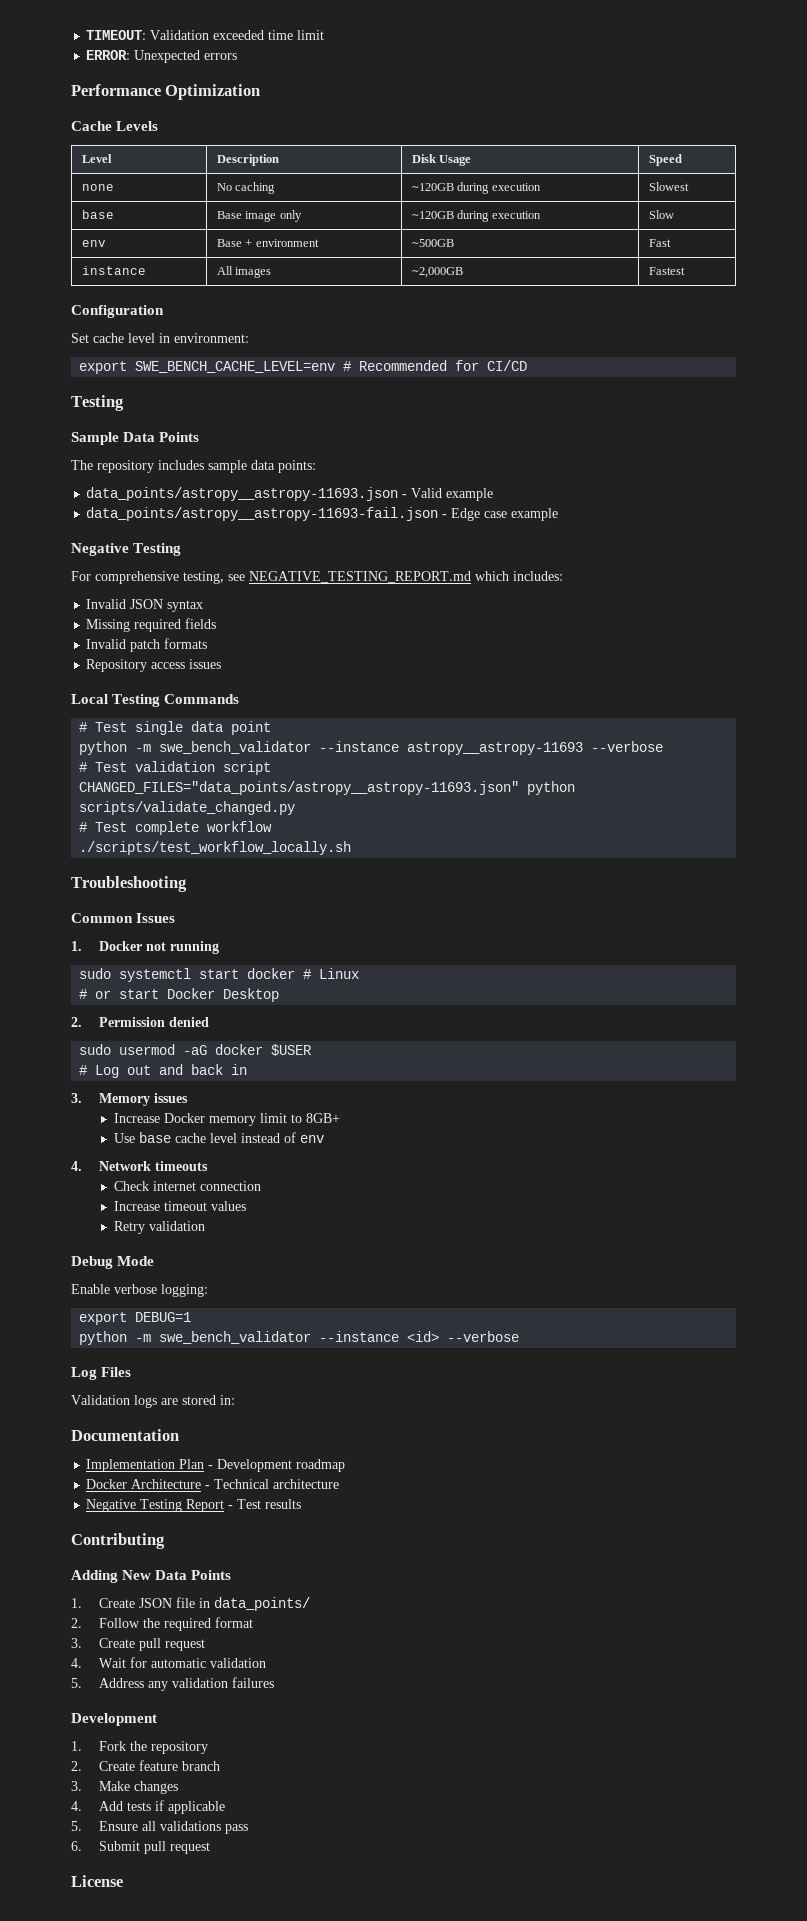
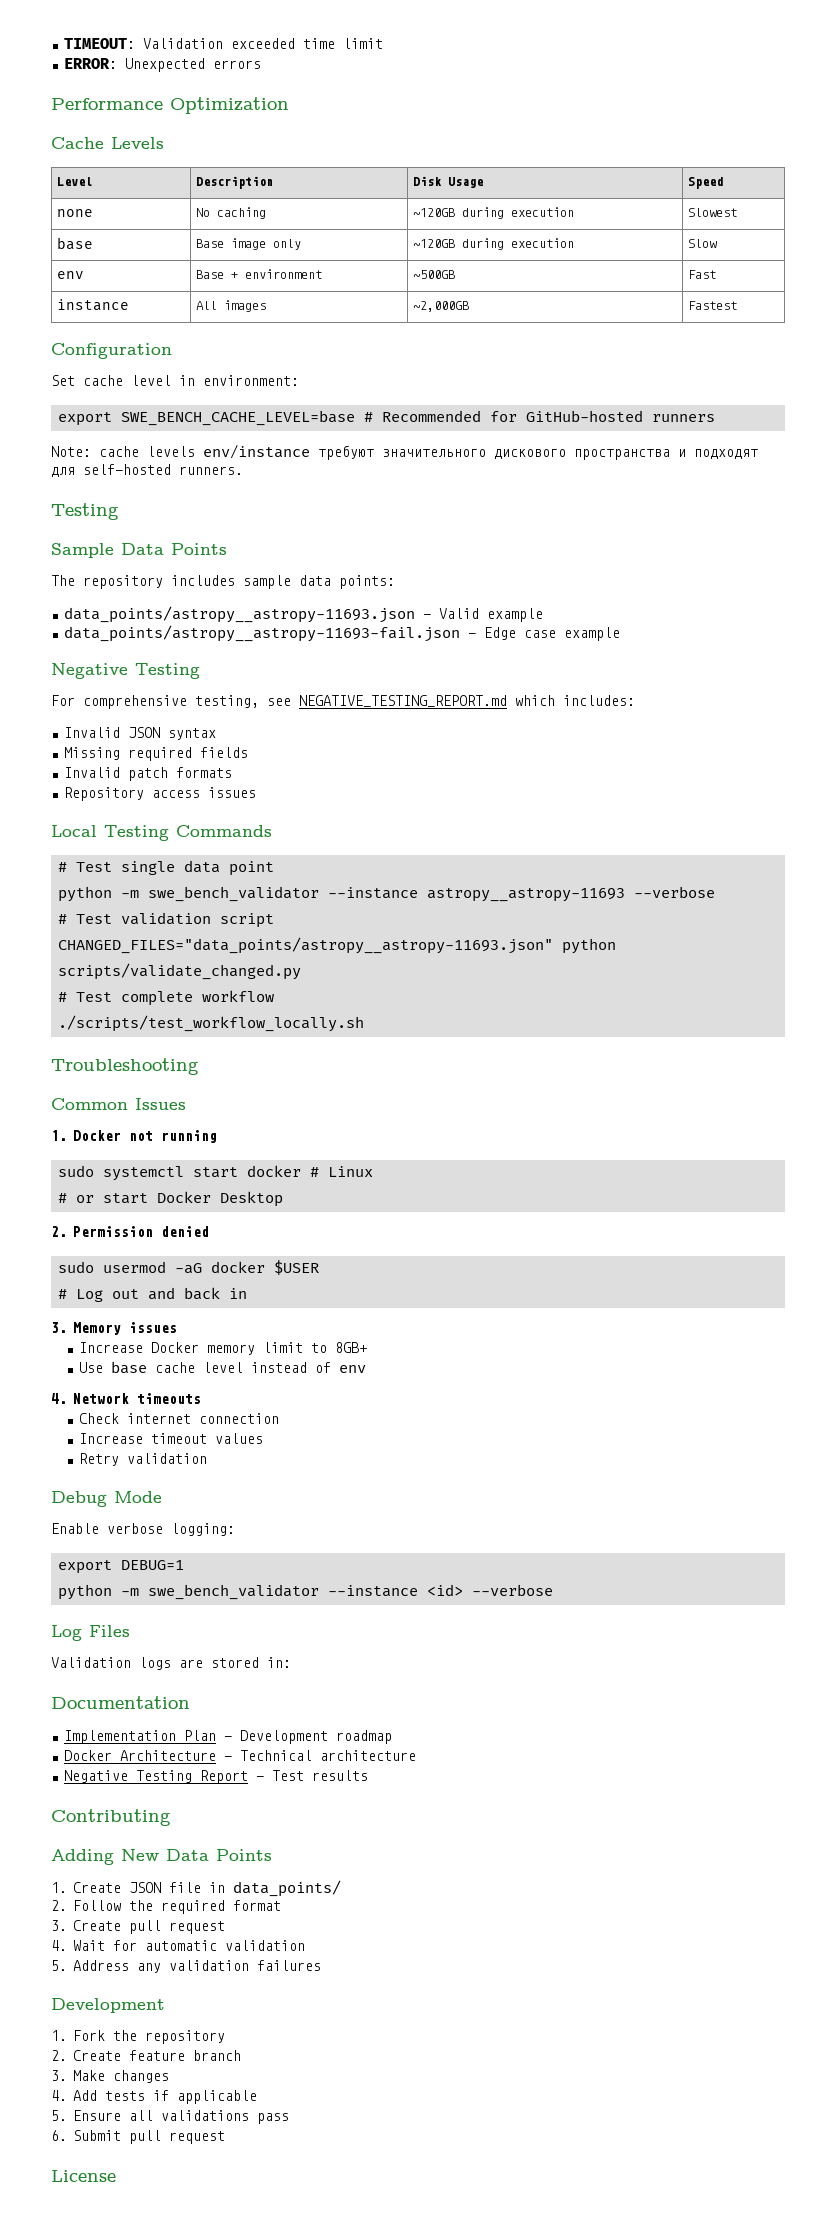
- export SWE_BENCH_CACHE_LEVEL=env # Recommended for CI/CD
+ export SWE_BENCH_CACHE_LEVEL=base # Recommended for GitHub-hosted runners
+ Note: cache levels env/instance требуют значительного дискового пространства и подходят для self-hosted runners.

